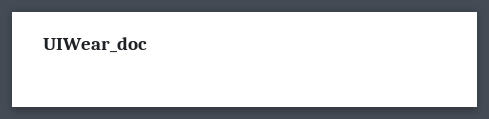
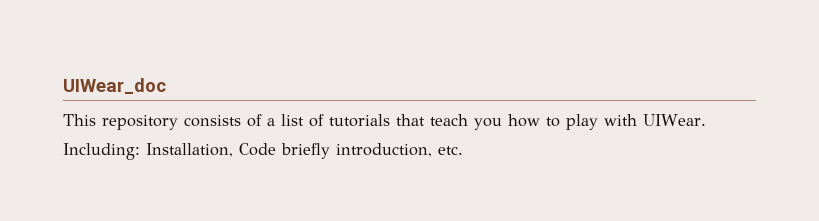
+ This repository consists of a list of tutorials that teach you how to play with UIWear.
+ Including: Installation, Code briefly introduction, etc.

